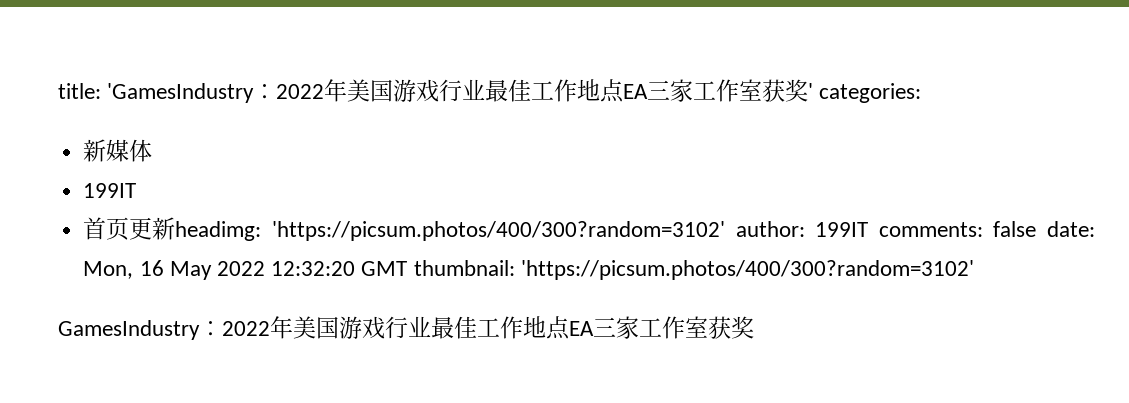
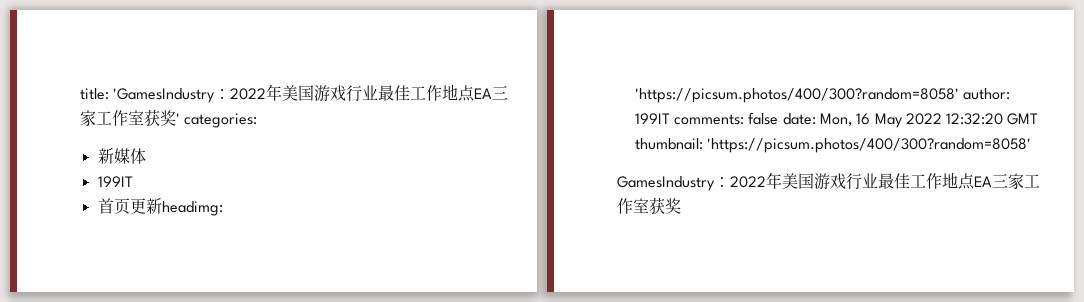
- 首页更新headimg: 'https://picsum.photos/400/300?random=3102' author: 199IT comments: false date: Mon, 16 May 2022 12:32:20 GMT thumbnail: 'https://picsum.photos/400/300?random=3102'
+ 首页更新headimg: 'https://picsum.photos/400/300?random=8058' author: 199IT comments: false date: Mon, 16 May 2022 12:32:20 GMT thumbnail: 'https://picsum.photos/400/300?random=8058'

